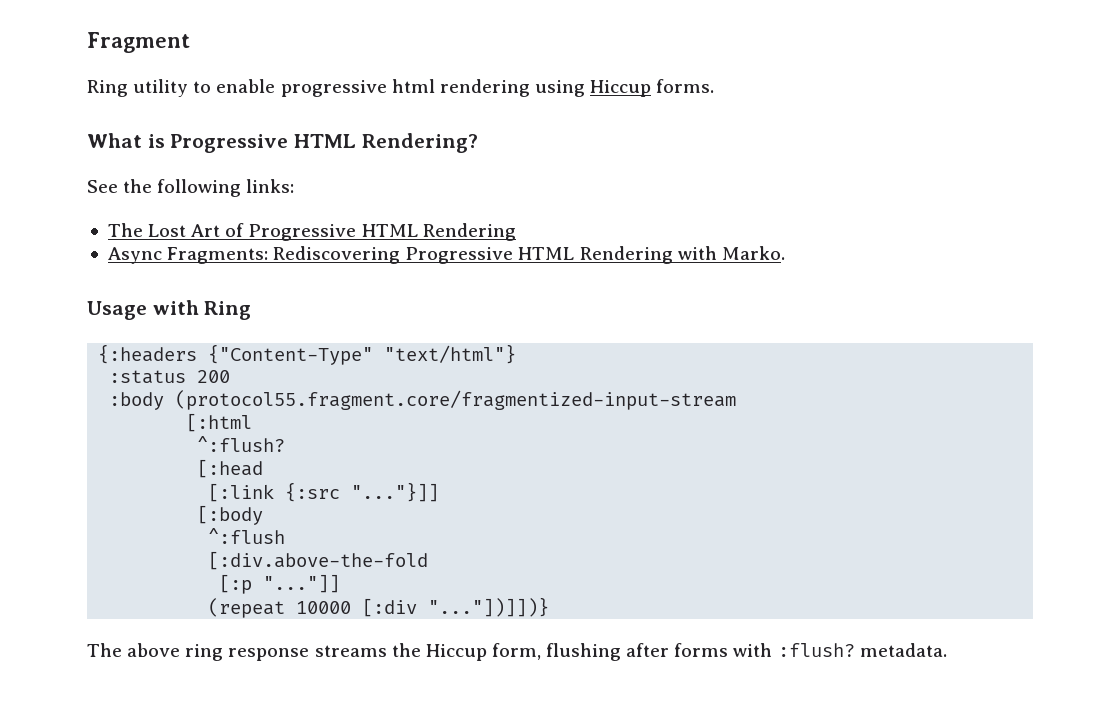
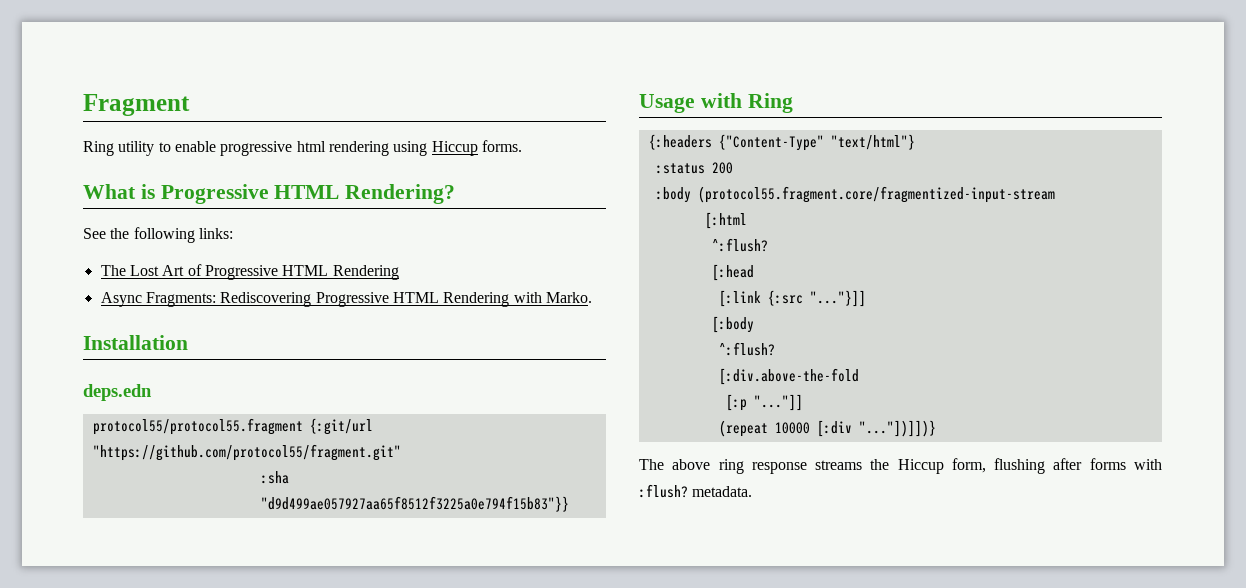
+ Installation
+ deps.edn
+ protocol55/protocol55.fragment {:git/url "https://github.com/protocol55/fragment.git"
+ :sha "d9d499ae057927aa65f8512f3225a0e794f15b83"}}
  [:body
- ^:flush
+ ^:flush?

